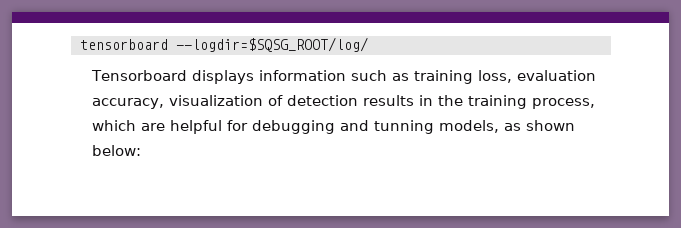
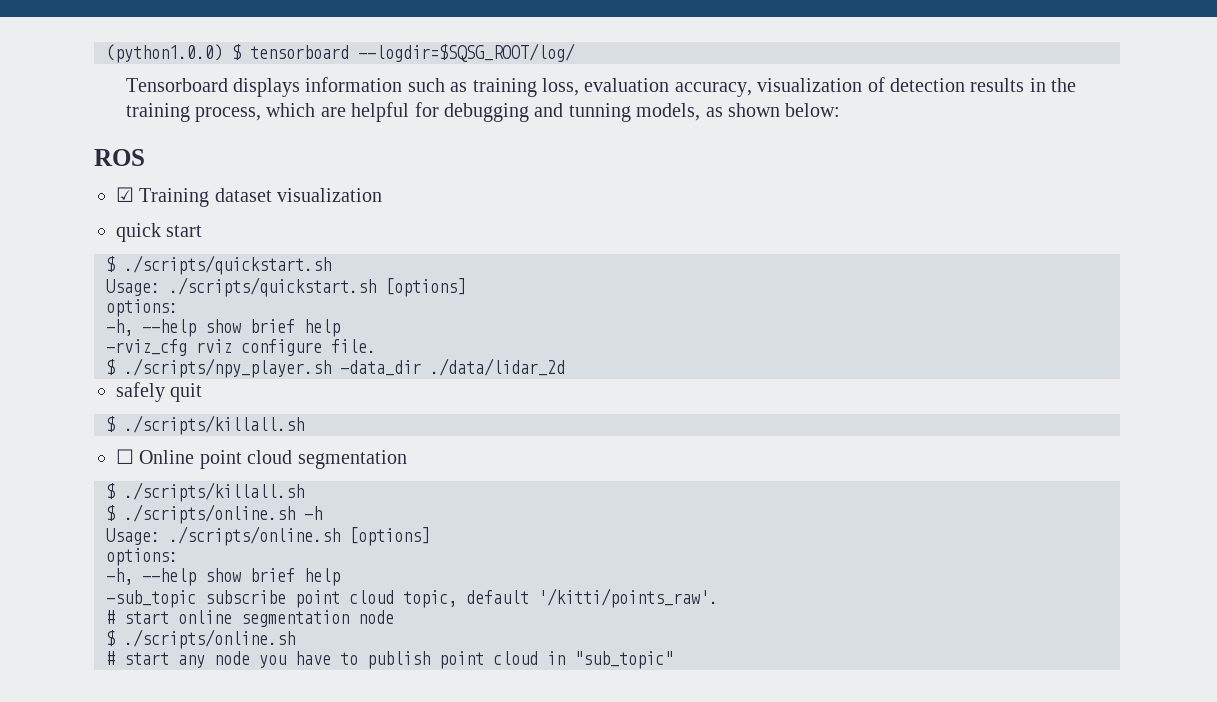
- tensorboard --logdir=$SQSG_ROOT/log/
+ (python1.0.0) $ tensorboard --logdir=$SQSG_ROOT/log/
+ ROS
+ ☑ Training dataset visualization
+ quick start
+ $ ./scripts/quickstart.sh
+ Usage: ./scripts/quickstart.sh [options]
+ options:
+ -h, --help show brief help
+ -rviz_cfg rviz configure file.
+ $ ./scripts/npy_player.sh -data_dir ./data/lidar_2d
+ safely quit
+ $ ./scripts/killall.sh
+ ☐ Online point cloud segmentation
+ $ ./scripts/killall.sh
+ $ ./scripts/online.sh -h
+ Usage: ./scripts/online.sh [options]
+ options:
+ -h, --help show brief help
+ -sub_topic subscribe point cloud topic, default '/kitti/points_raw'.
+ # start online segmentation node
+ $ ./scripts/online.sh
+ # start any node you have to publish point cloud in "sub_topic"

